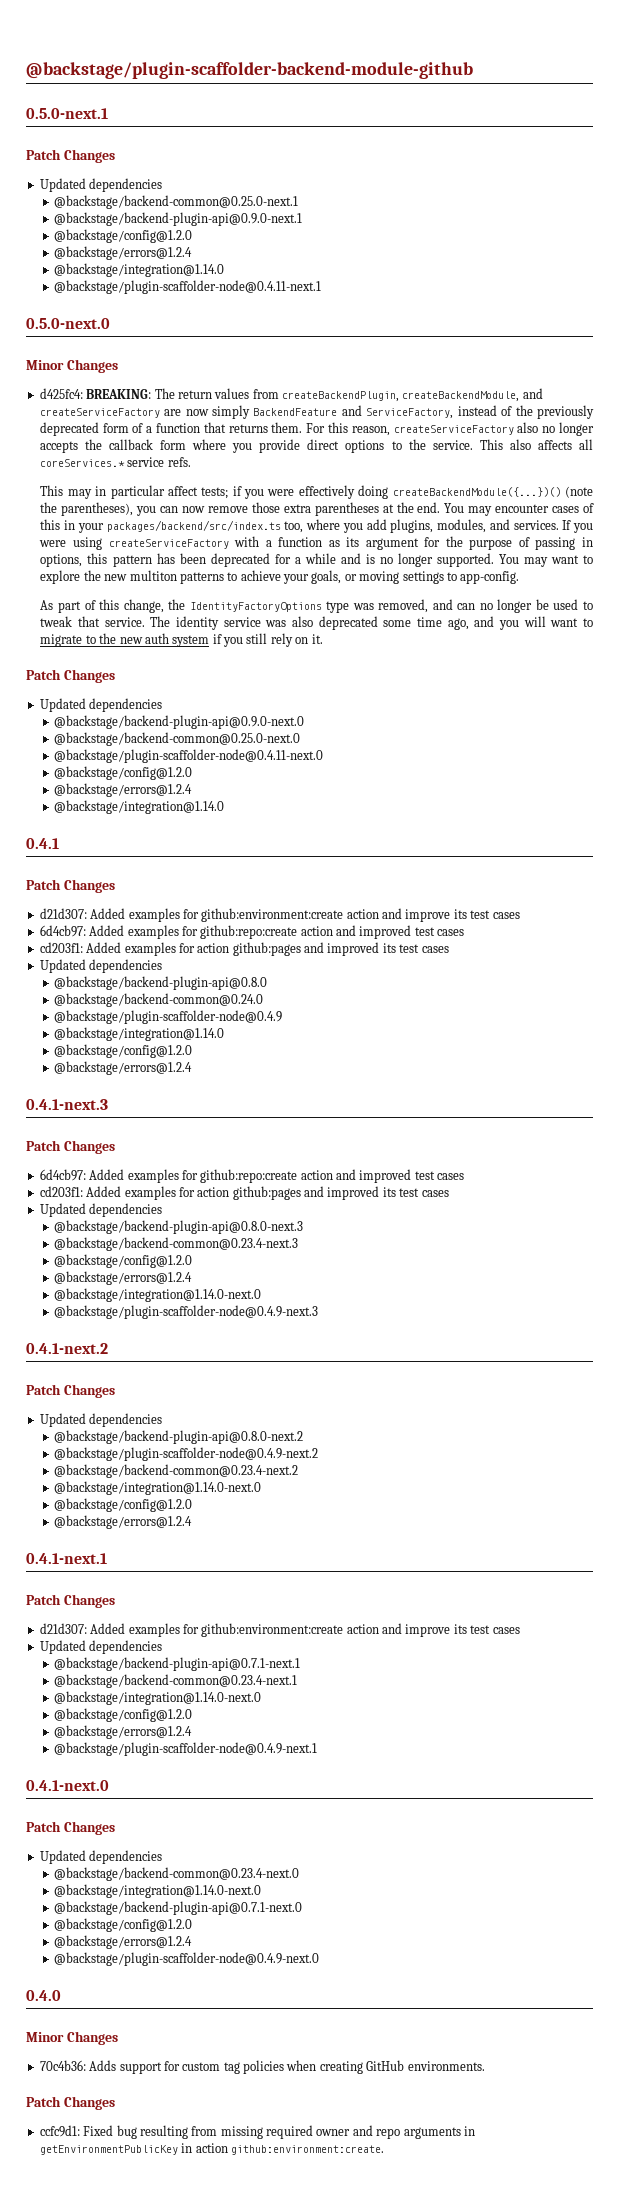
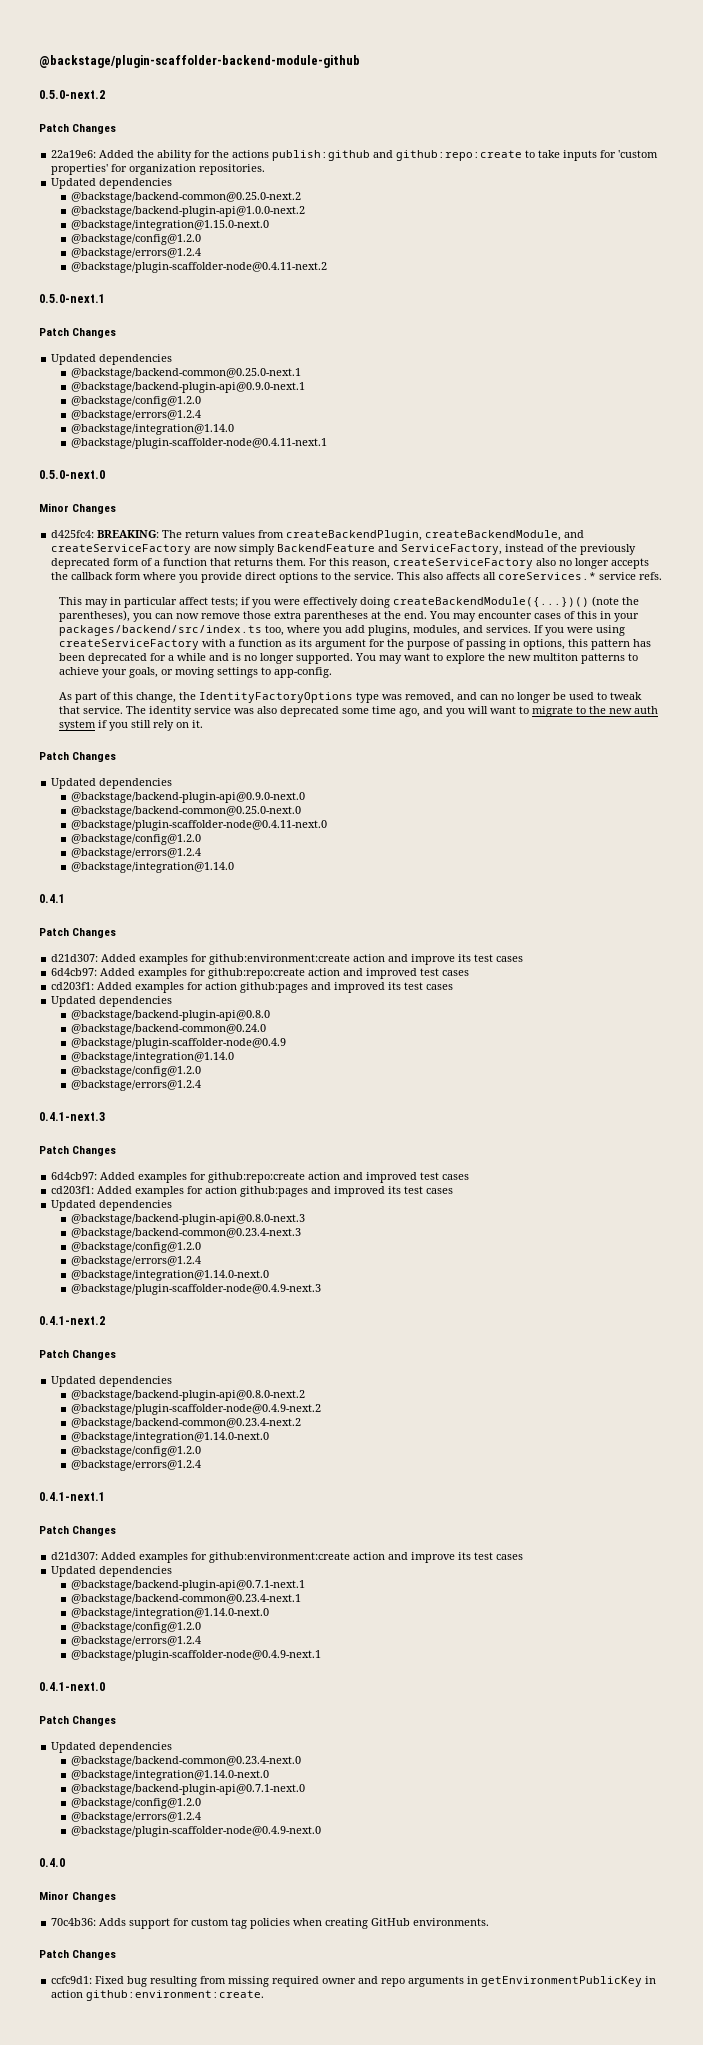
+ 0.5.0-next.2
+ Patch Changes
+ 22a19e6: Added the ability for the actions publish:github and github:repo:create to take inputs for 'custom properties' for organization repositories.
+ Updated dependencies
+ @backstage/backend-common@0.25.0-next.2
+ @backstage/backend-plugin-api@1.0.0-next.2
+ @backstage/integration@1.15.0-next.0
+ @backstage/config@1.2.0
+ @backstage/errors@1.2.4
+ @backstage/plugin-scaffolder-node@0.4.11-next.2

